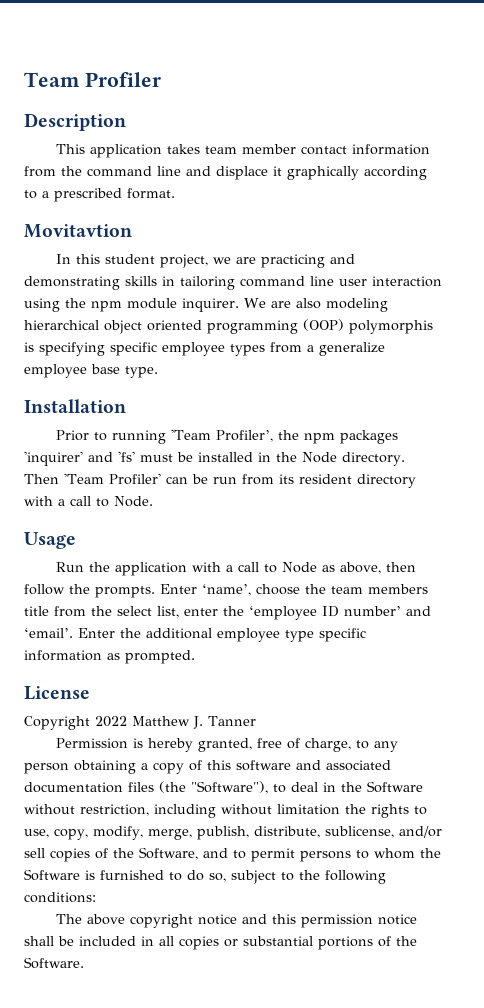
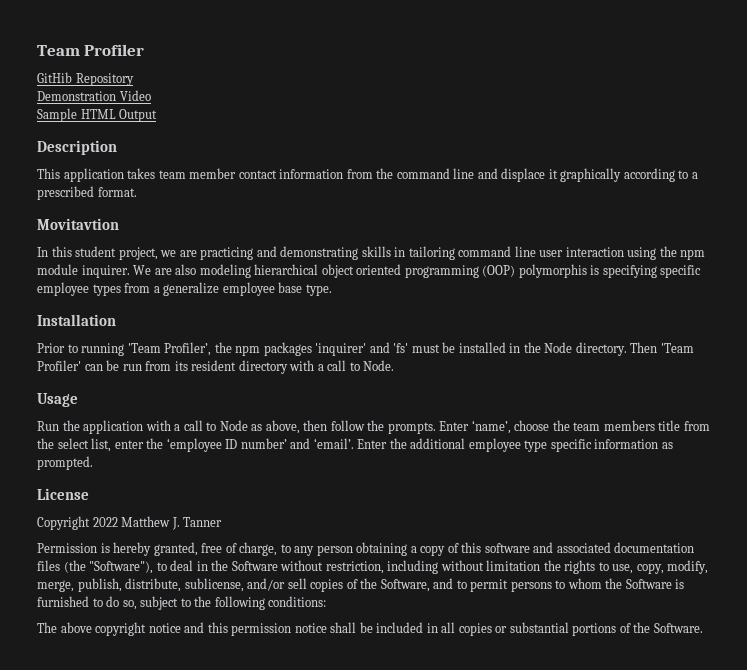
+ GitHib Repository
+ Demonstration Video
+ Sample HTML Output

